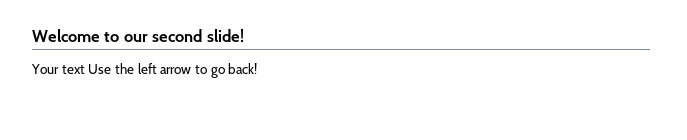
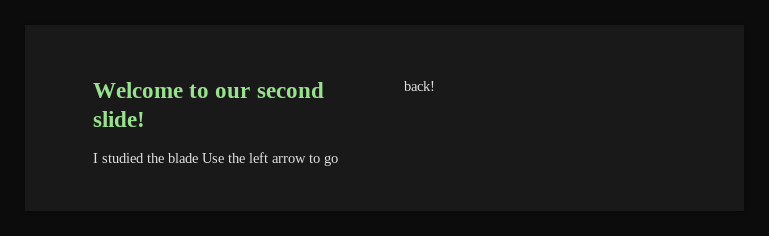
- Your text Use the left arrow to go back!
+ I studied the blade Use the left arrow to go back!

